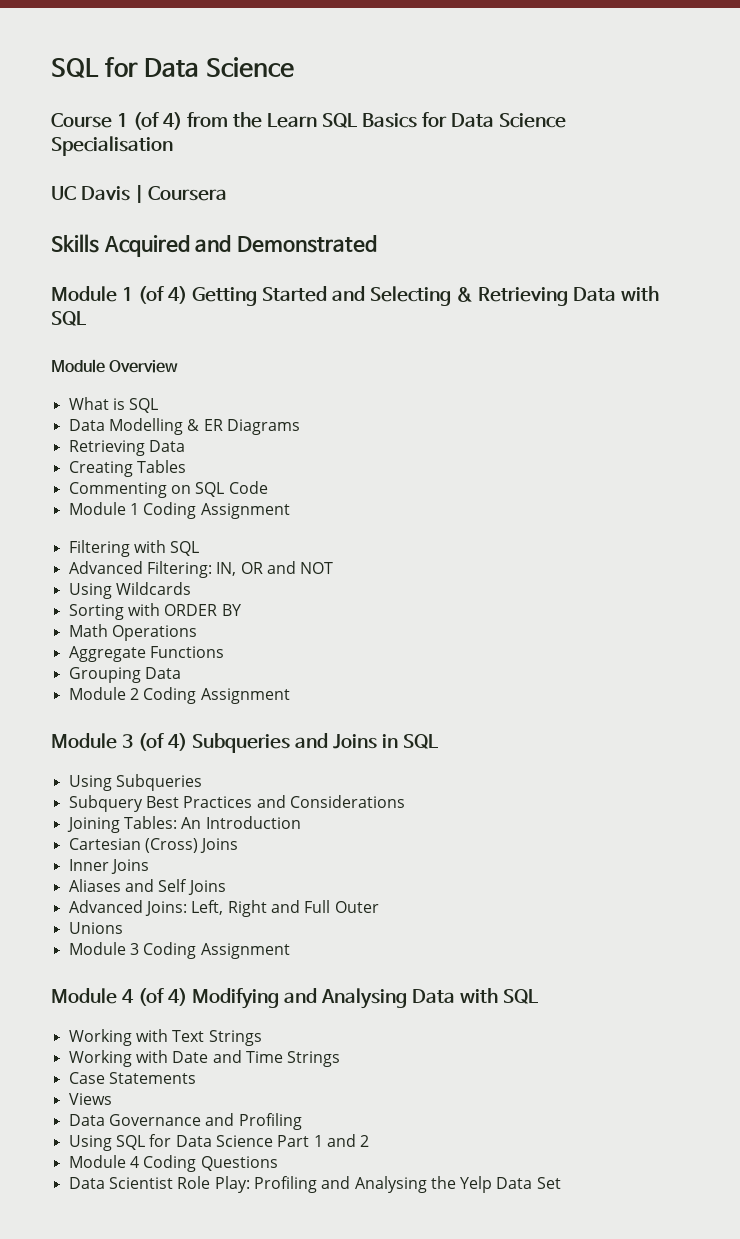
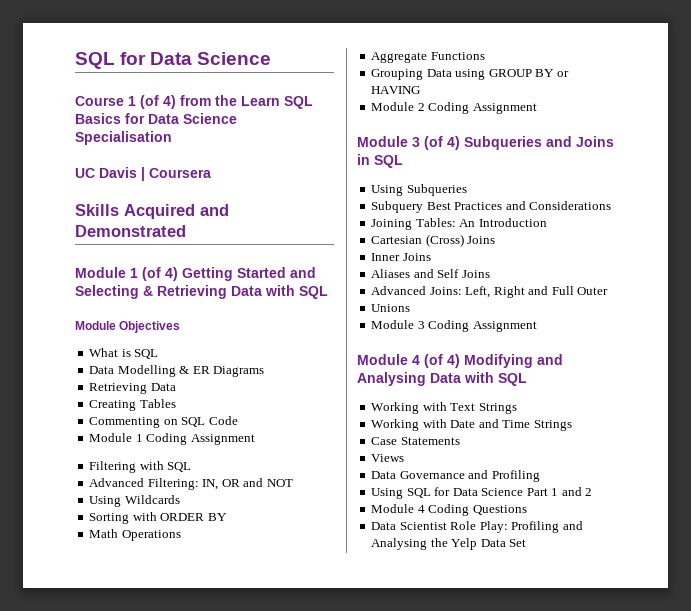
- Module Overview
+ Module Objectives
- Grouping Data
+ Grouping Data using GROUP BY or HAVING

